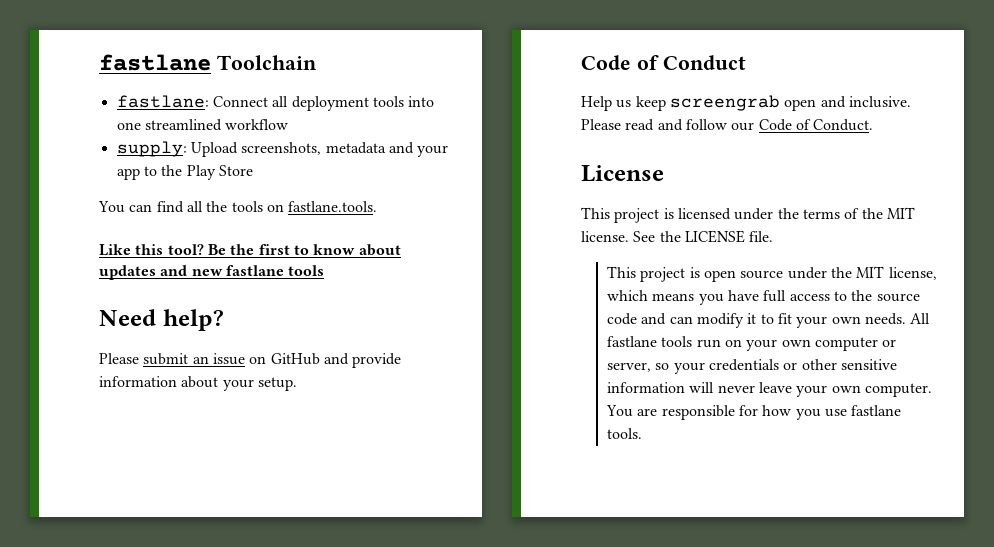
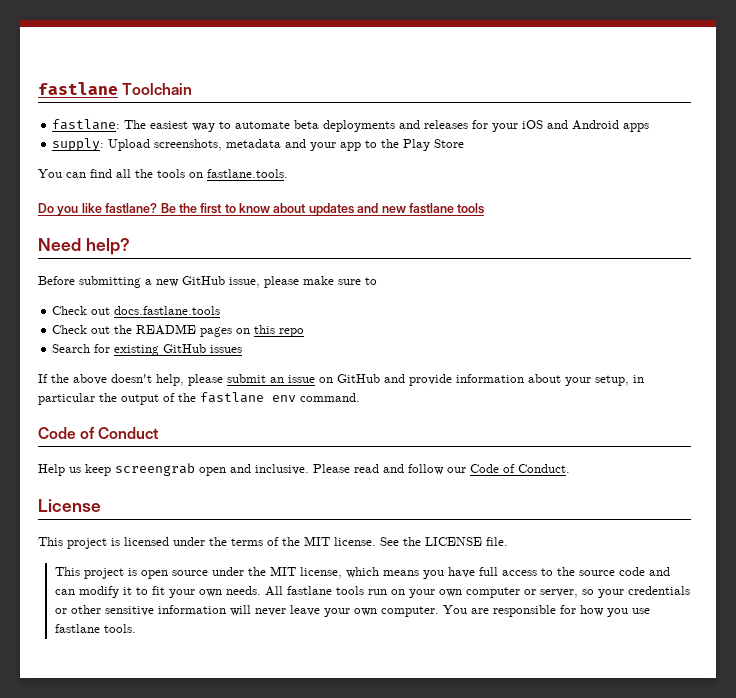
- fastlane: Connect all deployment tools into one streamlined workflow
+ fastlane: The easiest way to automate beta deployments and releases for your iOS and Android apps
- Like this tool?
+ Do you like fastlane?
- Please submit an issue on GitHub and provide information about your setup.
+ Before submitting a new GitHub issue, please make sure to
+ Check out docs.fastlane.tools
+ Check out the README pages on this repo
+ Search for existing GitHub issues
+ If the above doesn't help, please submit an issue on GitHub and provide information about your setup, in particular the output of the fastlane env command.

